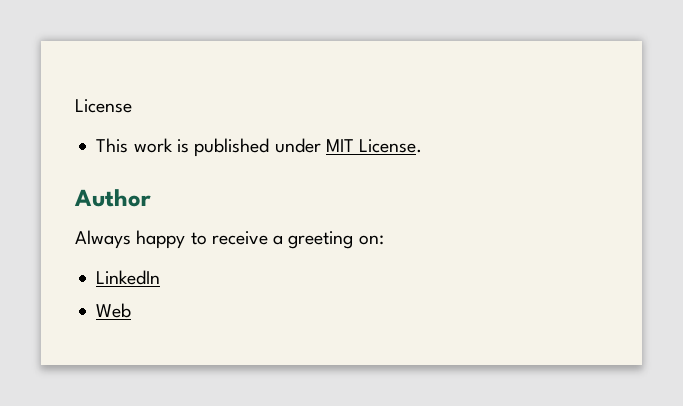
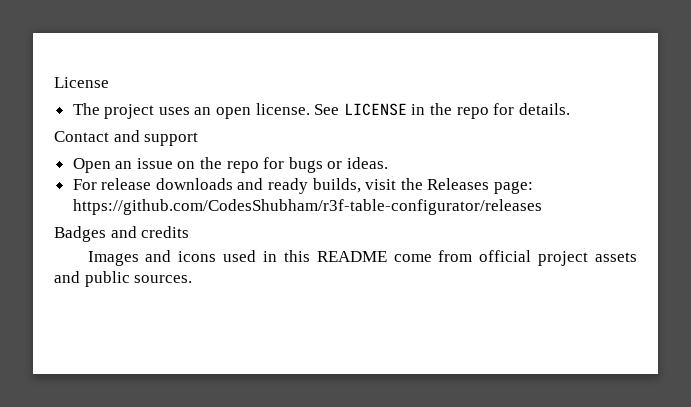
- This work is published under MIT License.
- Author
- Always happy to receive a greeting on:
- LinkedIn
- Web
+ The project uses an open license. See LICENSE in the repo for details.
+ Contact and support
+ Open an issue on the repo for bugs or ideas.
+ For release downloads and ready builds, visit the Releases page: https://github.com/CodesShubham/r3f-table-configurator/releases
+ Badges and credits
+ Images and icons used in this README come from official project assets and public sources.

